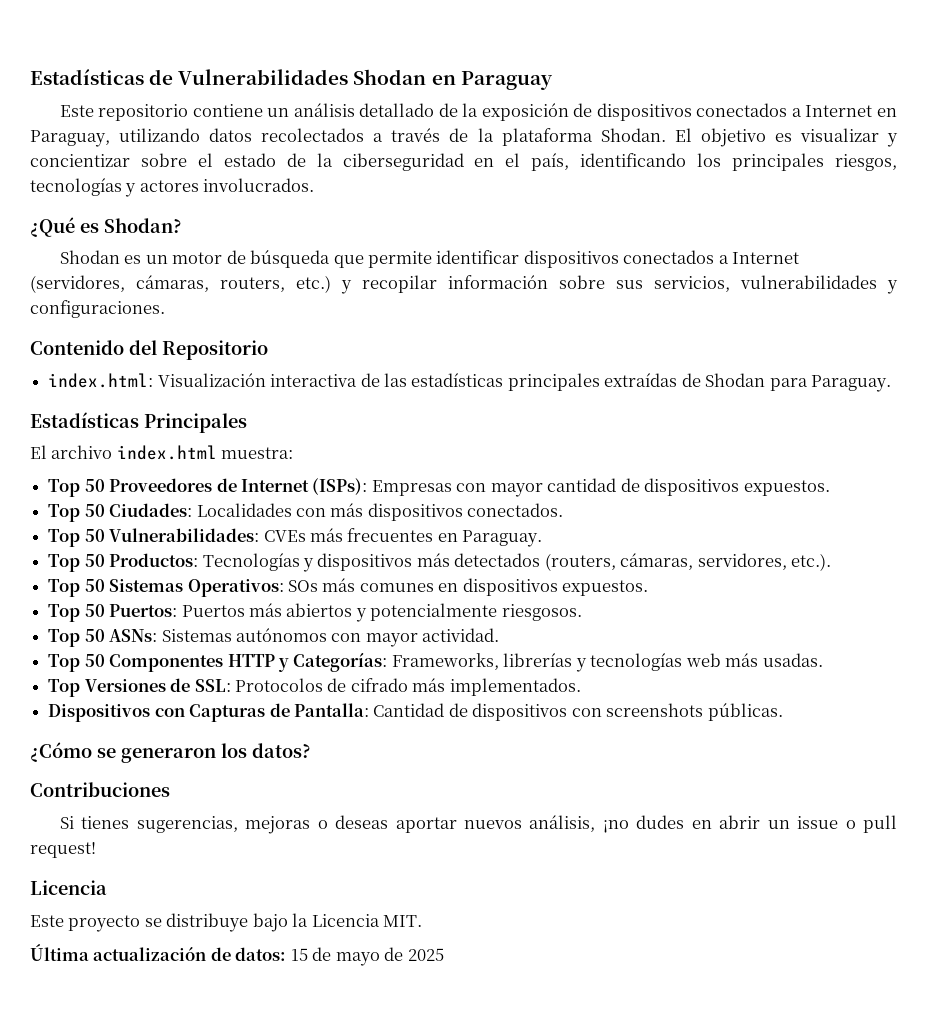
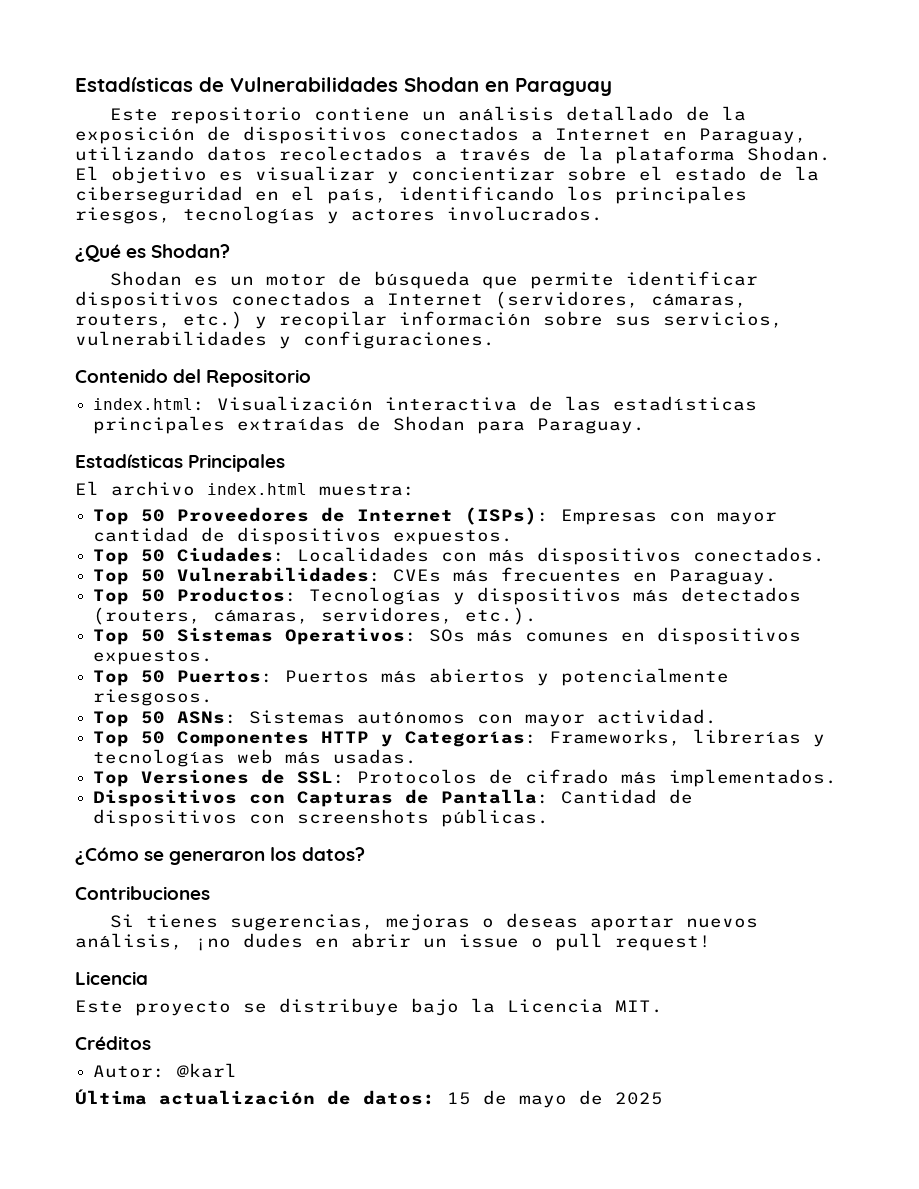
+ Créditos
+ Autor: @karl

